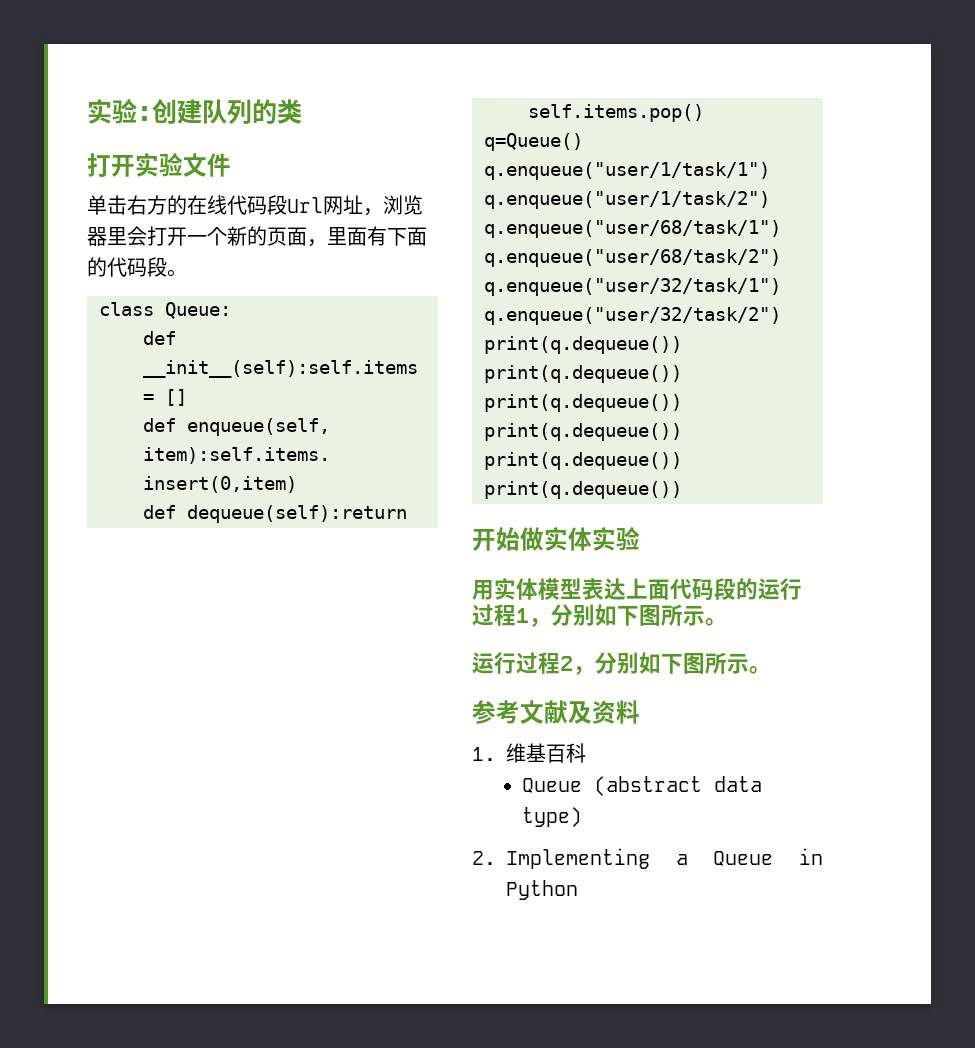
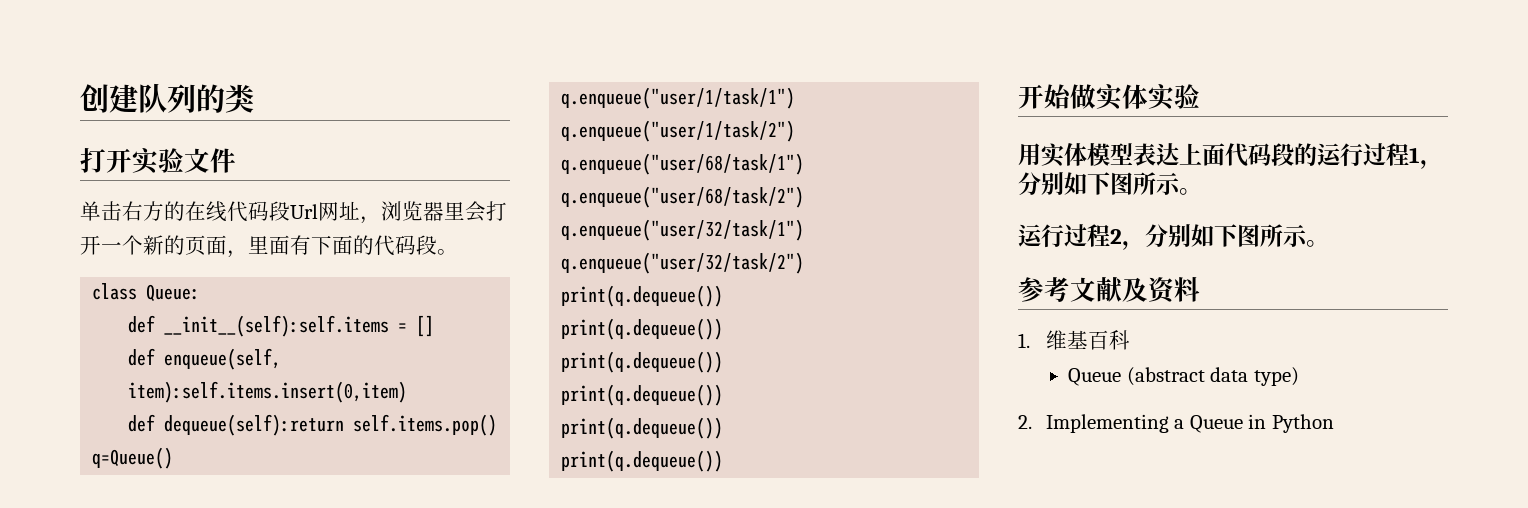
- 实验:创建队列的类
+ 创建队列的类

